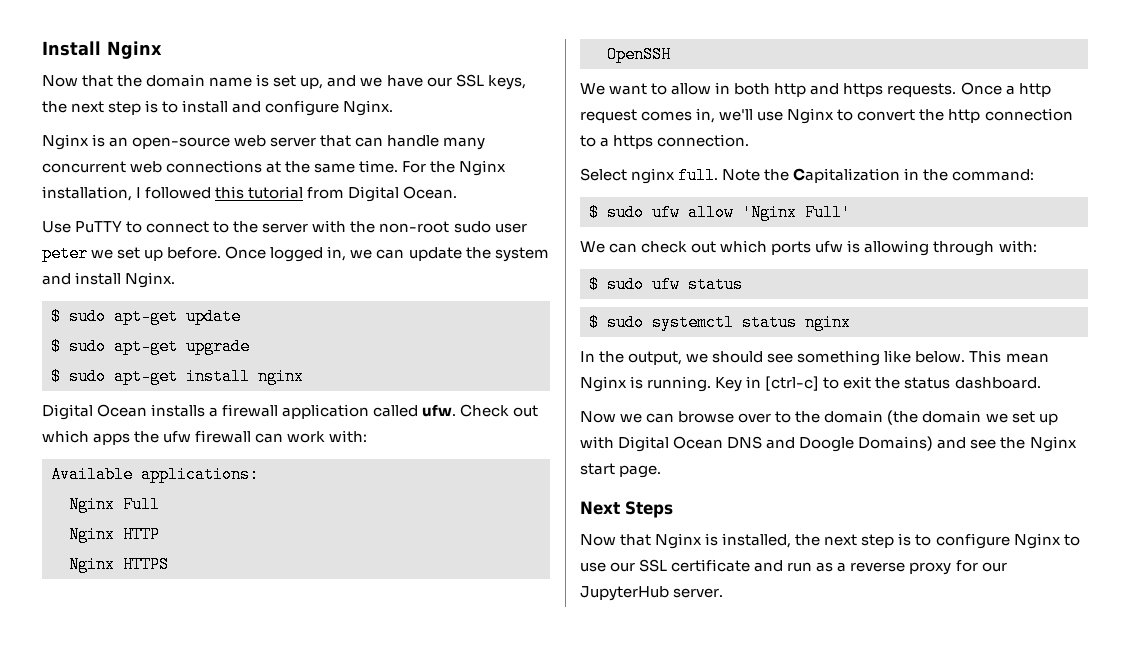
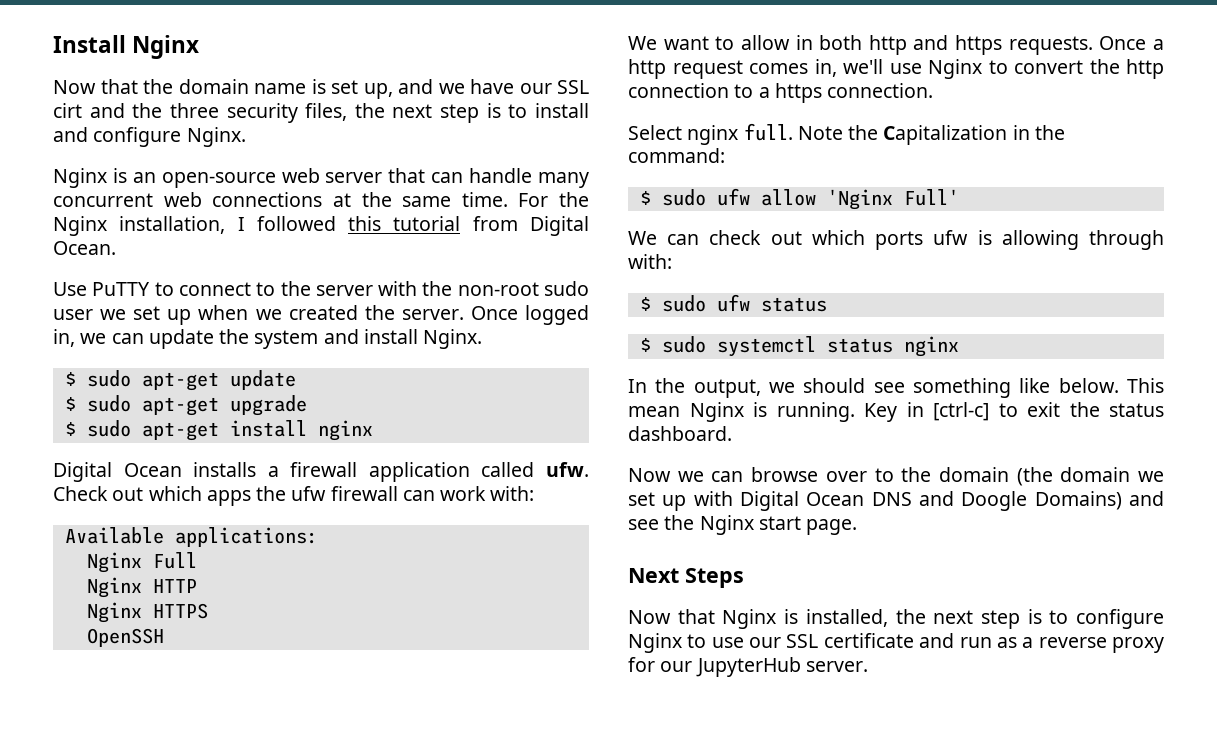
- Now that the domain name is set up, and we have our SSL keys, the next step is to install and configure Nginx.
+ Now that the domain name is set up, and we have our SSL cirt and the three security files, the next step is to install and configure Nginx.
- Use PuTTY to connect to the server with the non-root sudo user peter we set up before.
+ Use PuTTY to connect to the server with the non-root sudo user we set up when we created the server.

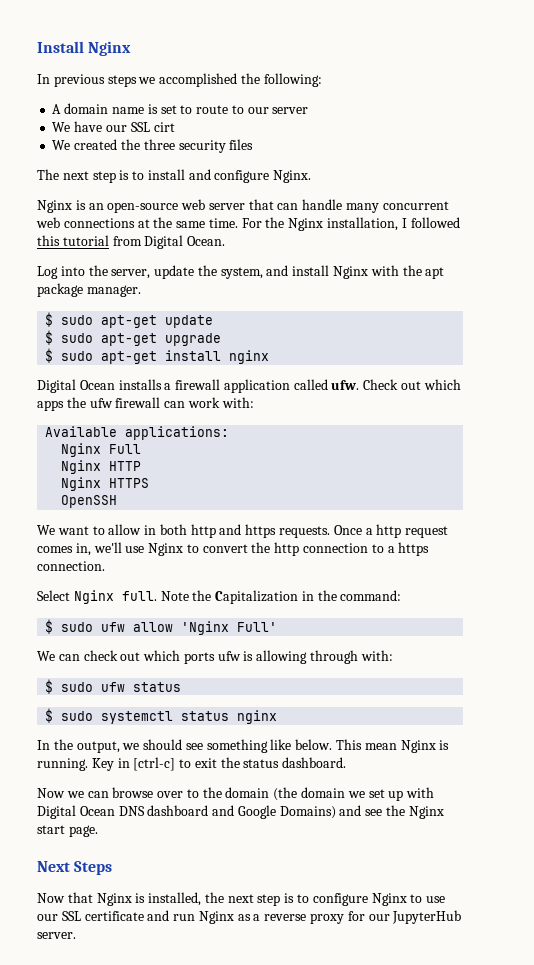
- Now that the domain name is set up, and we have our SSL cirt and the three security files, the next step is to install and configure Nginx.
+ In previous steps we accomplished the following:
+ A domain name is set to route to our server
+ We have our SSL cirt
+ We created the three security files
+ The next step is to install and configure Nginx.
- Use PuTTY to connect to the server with the non-root sudo user we set up when we created the server. Once logged in, we can update the system and install Nginx.
+ Log into the server, update the system, and install Nginx with the apt package manager.
- Select nginx full.
+ Select Nginx full.
- Now we can browse over to the domain (the domain we set up with Digital Ocean DNS and Doogle Domains) and see the Nginx start page.
+ Now we can browse over to the domain (the domain we set up with Digital Ocean DNS dashboard and Google Domains) and see the Nginx start page.
- Now that Nginx is installed, the next step is to configure Nginx to use our SSL certificate and run as a reverse proxy for our JupyterHub server.
+ Now that Nginx is installed, the next step is to configure Nginx to use our SSL certificate and run Nginx as a reverse proxy for our JupyterHub server.

